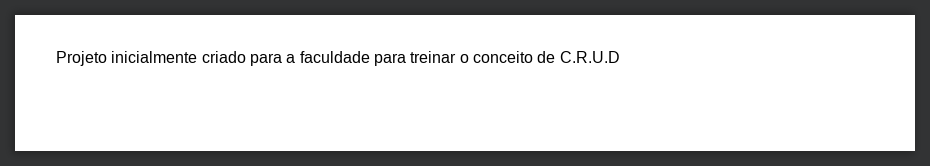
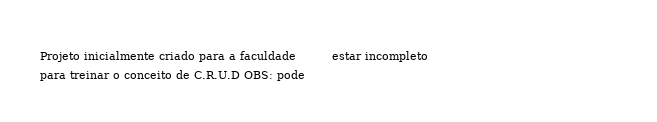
- Projeto inicialmente criado para a faculdade para treinar o conceito de C.R.U.D
+ Projeto inicialmente criado para a faculdade para treinar o conceito de C.R.U.D OBS: pode estar incompleto

